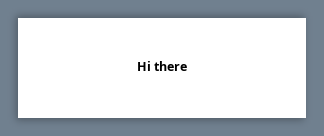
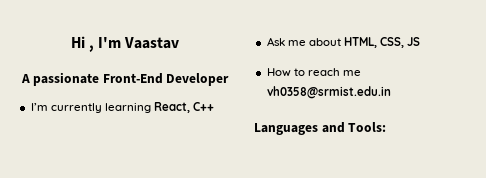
- Hi there
+ Hi , I'm Vaastav
+ A passionate Front-End Developer
+ I’m currently learning React, C++
+ Ask me about HTML, CSS, JS
+ How to reach me vh0358@srmist.edu.in
+ Languages and Tools:

